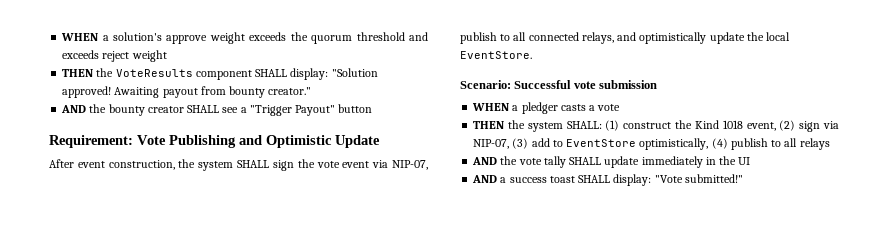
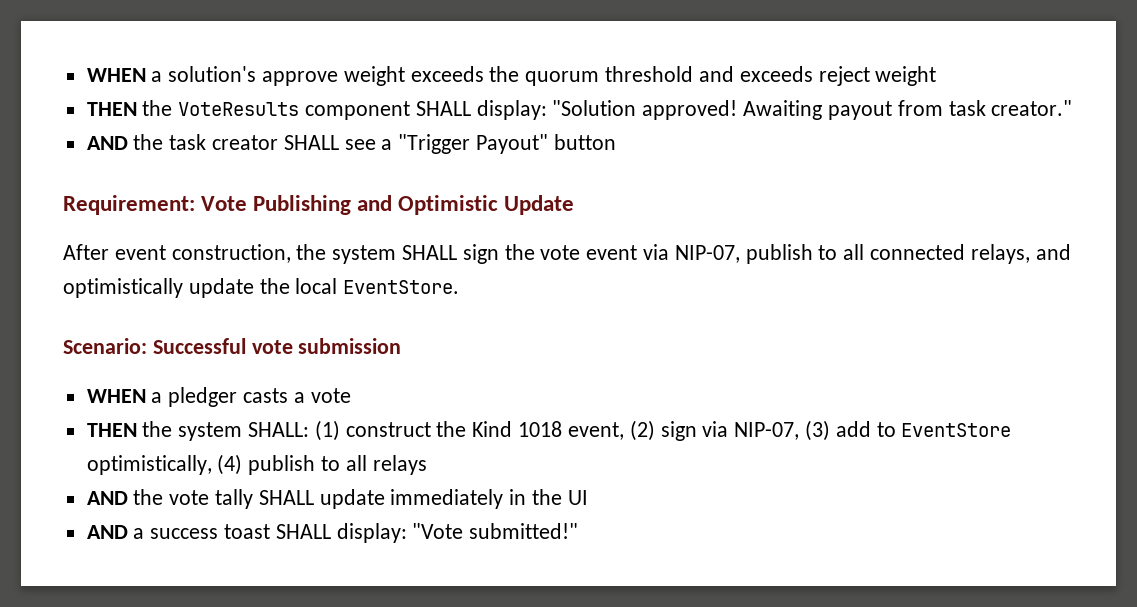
- Awaiting payout from bounty creator."
+ Awaiting payout from task creator."
- AND the bounty creator SHALL see a "Trigger Payout" button
+ AND the task creator SHALL see a "Trigger Payout" button

